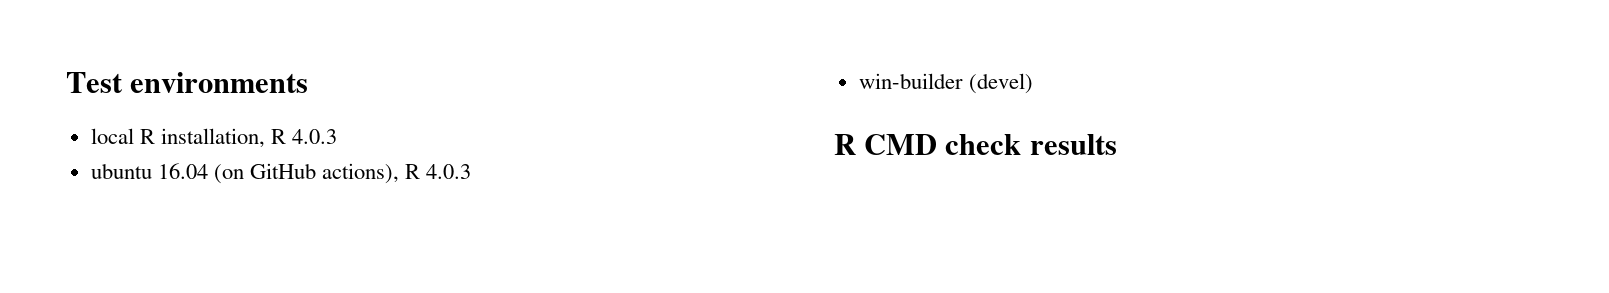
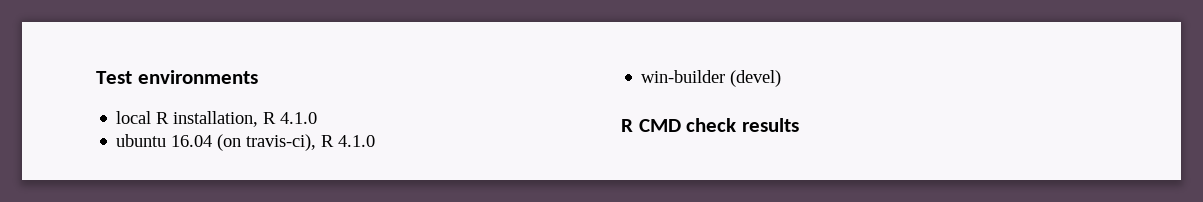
- local R installation, R 4.0.3
+ local R installation, R 4.1.0
- ubuntu 16.04 (on GitHub actions), R 4.0.3
+ ubuntu 16.04 (on travis-ci), R 4.1.0

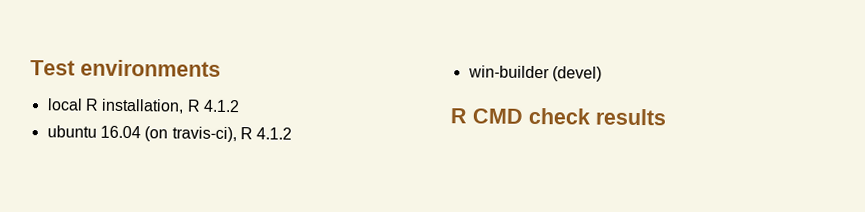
- local R installation, R 4.1.0
+ local R installation, R 4.1.2
- ubuntu 16.04 (on travis-ci), R 4.1.0
+ ubuntu 16.04 (on travis-ci), R 4.1.2

